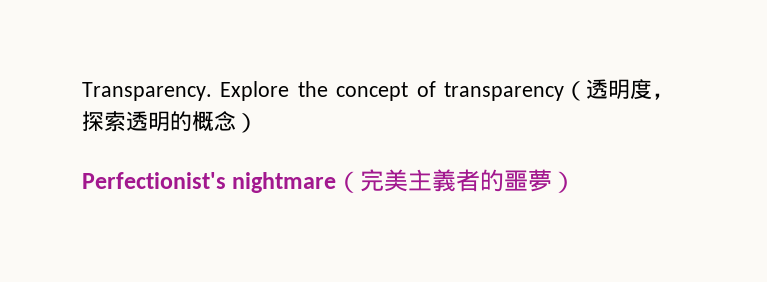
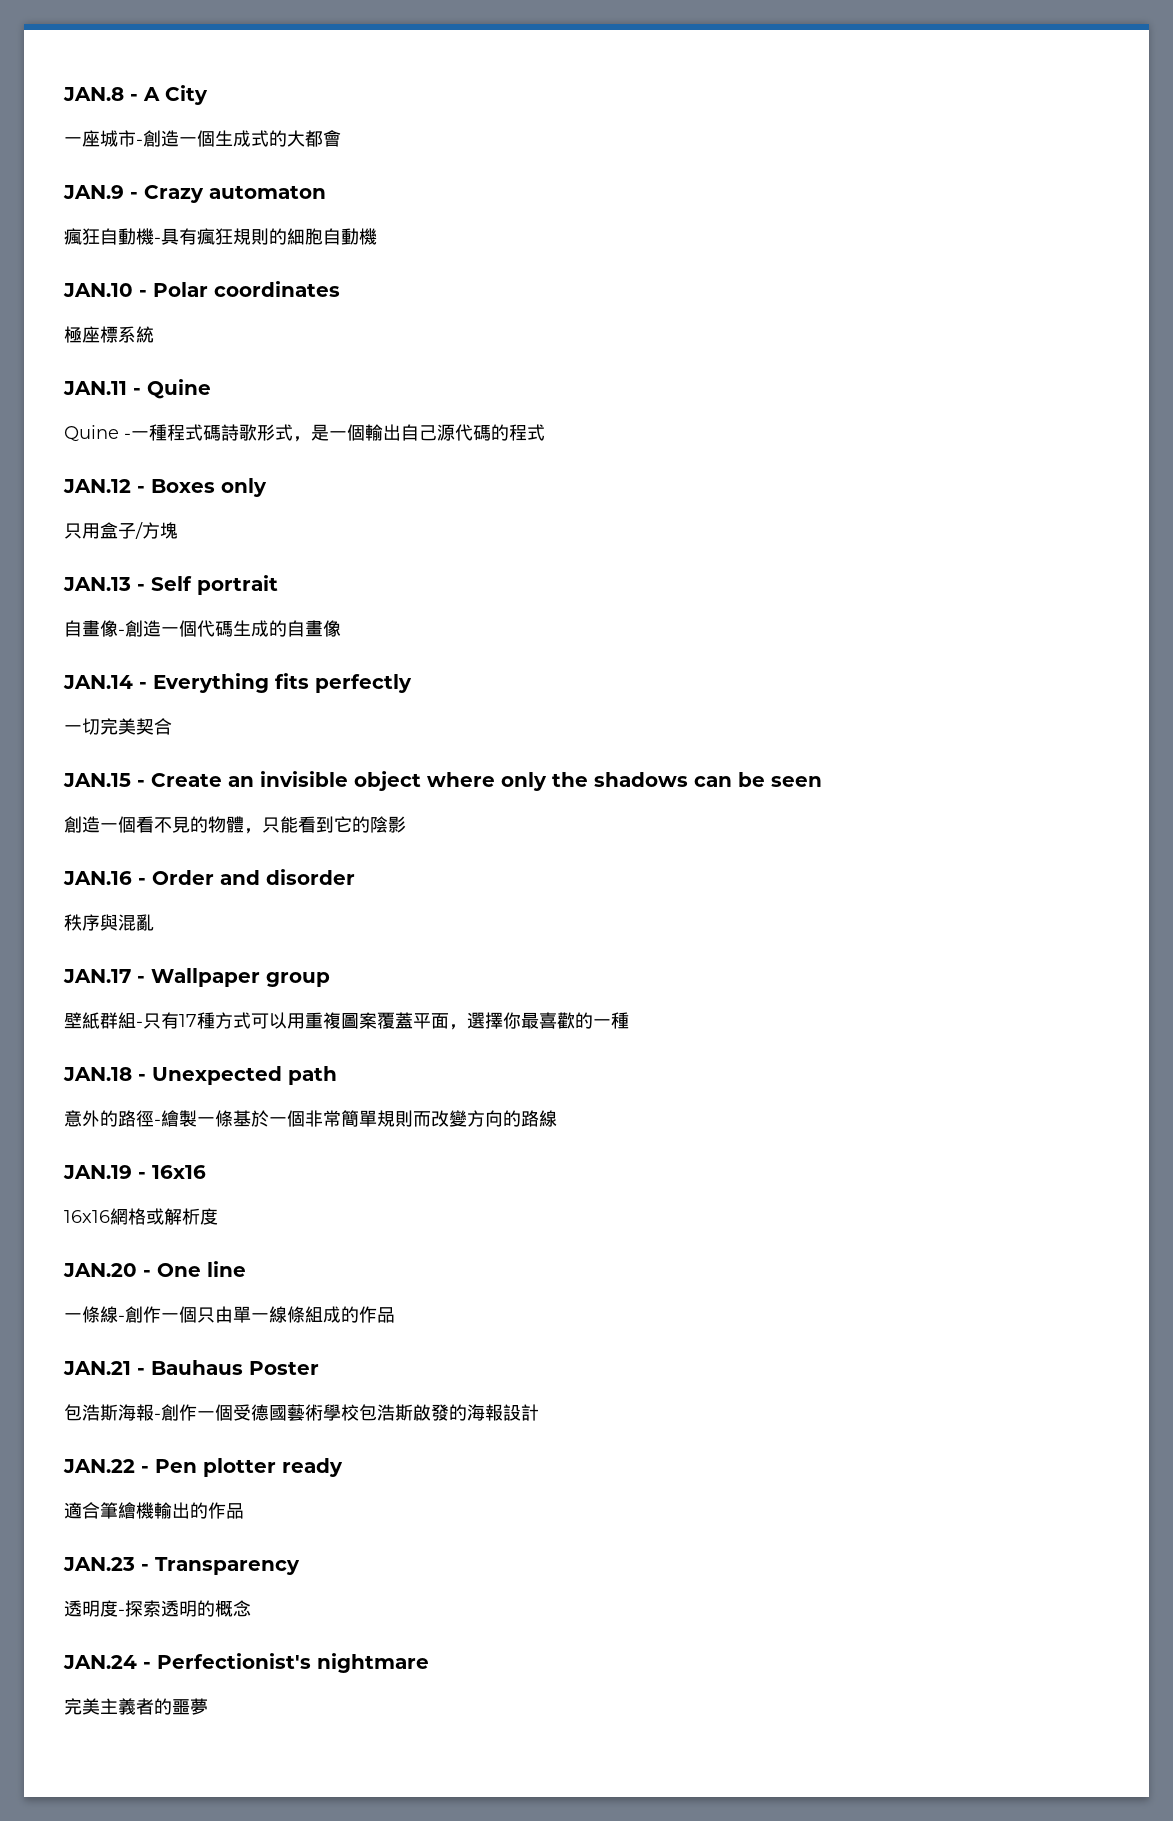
- Transparency. Explore the concept of transparency（透明度，探索透明的概念）
- Perfectionist's nightmare（完美主義者的噩夢）
+ JAN.8 - A City
+ 一座城市-創造一個生成式的大都會
+ JAN.9 - Crazy automaton
+ 瘋狂自動機-具有瘋狂規則的細胞自動機
+ JAN.10 - Polar coordinates
+ 極座標系統
+ JAN.11 - Quine
+ Quine -一種程式碼詩歌形式，是一個輸出自己源代碼的程式
+ JAN.12 - Boxes only
+ 只用盒子/方塊
+ JAN.13 - Self portrait
+ 自畫像-創造一個代碼生成的自畫像
+ JAN.14 - Everything fits perfectly
+ 一切完美契合
+ JAN.15 - Create an invisible object where only the shadows can be seen
+ 創造一個看不見的物體，只能看到它的陰影
+ JAN.16 - Order and disorder
+ 秩序與混亂
+ JAN.17 - Wallpaper group
+ 壁紙群組-只有17種方式可以用重複圖案覆蓋平面，選擇你最喜歡的一種
+ JAN.18 - Unexpected path
+ 意外的路徑-繪製一條基於一個非常簡單規則而改變方向的路線
+ JAN.19 - 16x16
+ 16x16網格或解析度
+ JAN.20 - One line
+ 一條線-創作一個只由單一線條組成的作品
+ JAN.21 - Bauhaus Poster
+ 包浩斯海報-創作一個受德國藝術學校包浩斯啟發的海報設計
+ JAN.22 - Pen plotter ready
+ 適合筆繪機輸出的作品
+ JAN.23 - Transparency
+ 透明度-探索透明的概念
+ JAN.24 - Perfectionist's nightmare
+ 完美主義者的噩夢

